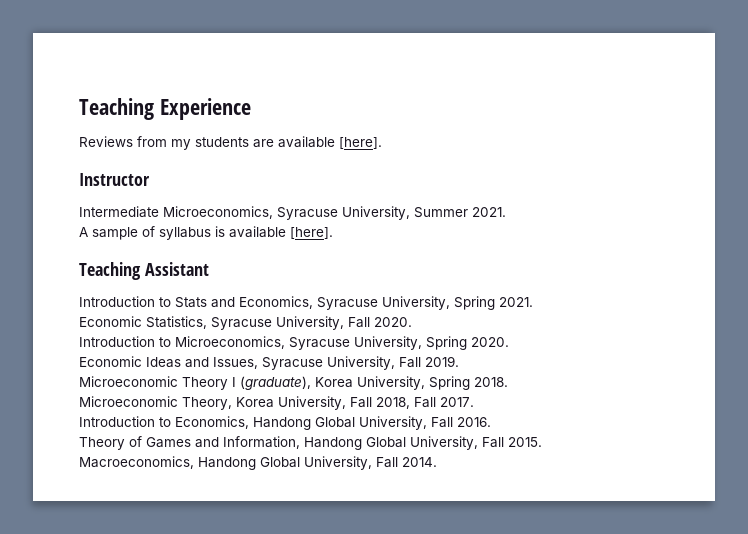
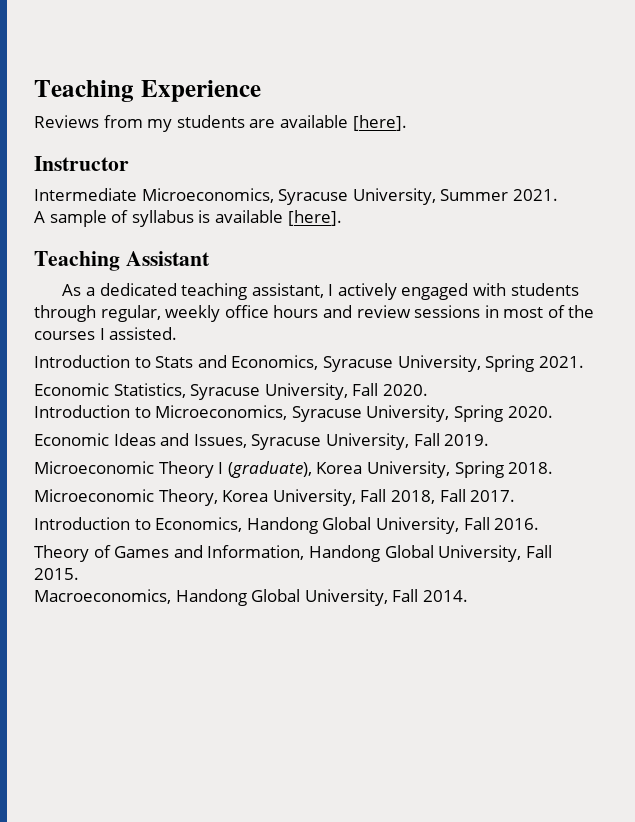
+ As a dedicated teaching assistant, I actively engaged with students through regular, weekly office hours and review sessions in most of the courses I assisted.

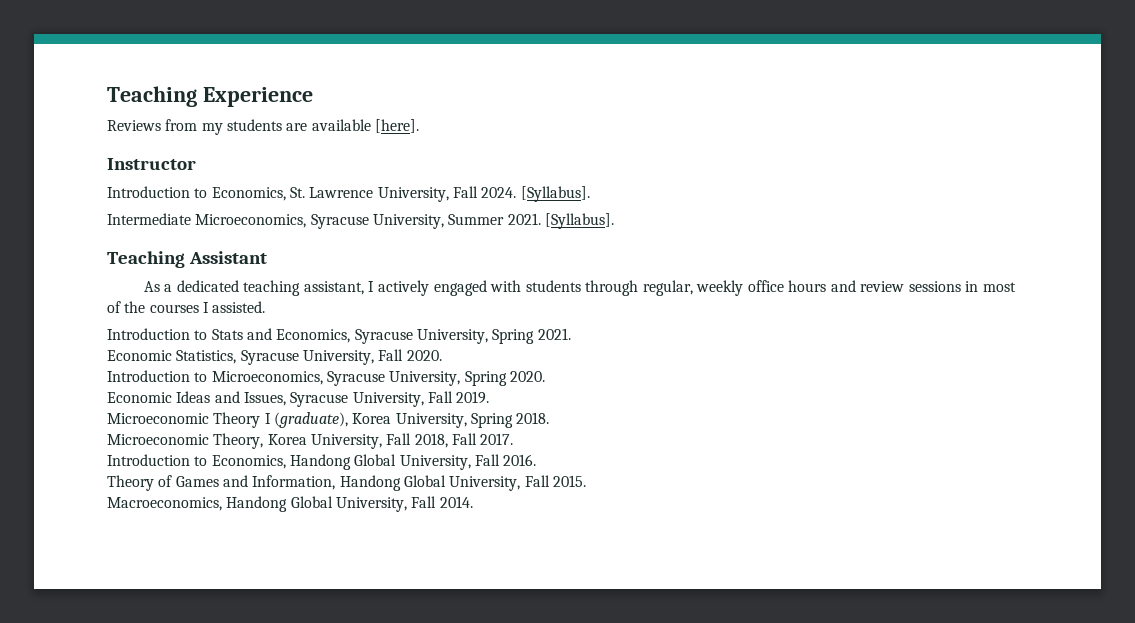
+ Introduction to Economics, St. Lawrence University, Fall 2024. [Syllabus].
- Intermediate Microeconomics, Syracuse University, Summer 2021.
- A sample of syllabus is available [here].
+ Intermediate Microeconomics, Syracuse University, Summer 2021. [Syllabus].

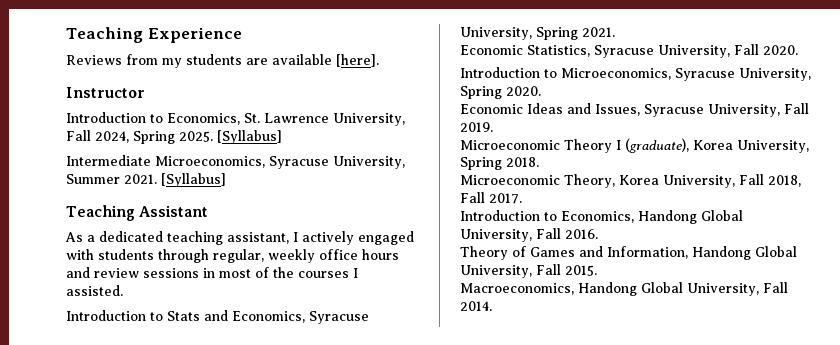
- Introduction to Economics, St. Lawrence University, Fall 2024. [Syllabus].
+ Introduction to Economics, St. Lawrence University, Fall 2024, Spring 2025. [Syllabus]
- Intermediate Microeconomics, Syracuse University, Summer 2021. [Syllabus].
+ Intermediate Microeconomics, Syracuse University, Summer 2021. [Syllabus]

